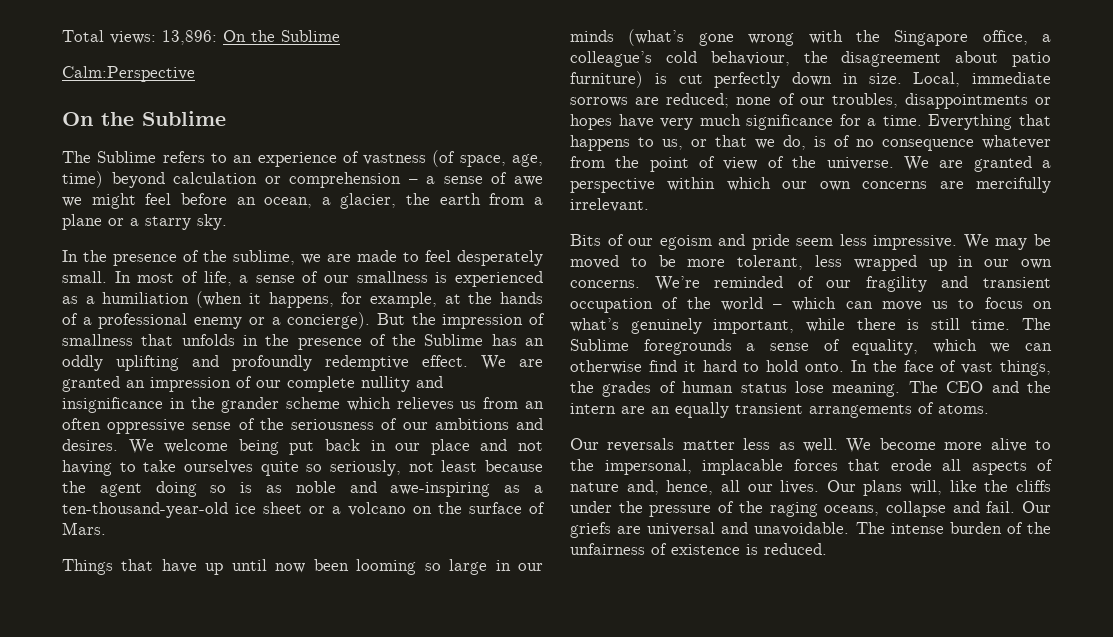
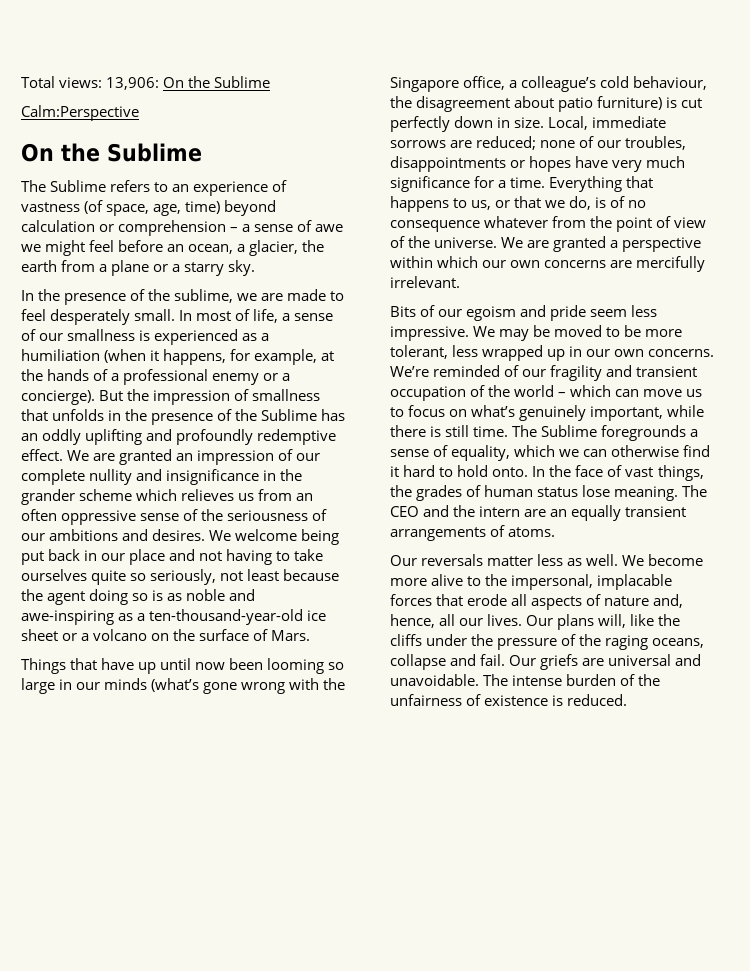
- Total views: 13,896: On the Sublime
+ Total views: 13,906: On the Sublime

